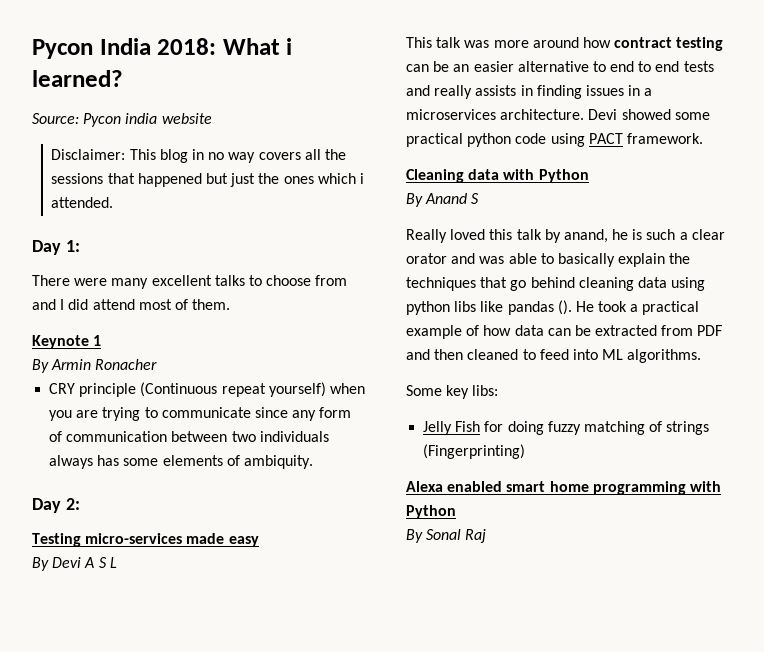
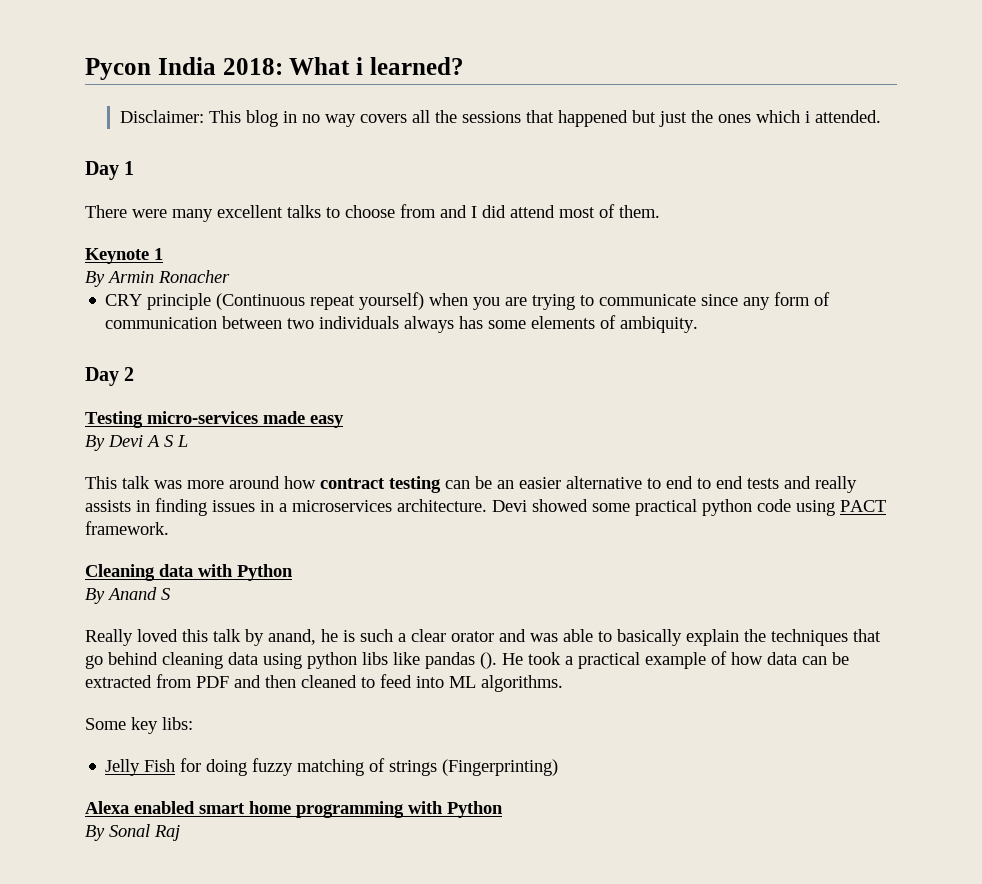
- Source: Pycon india website
- Day 1:
+ Day 1
- Day 2:
+ Day 2

